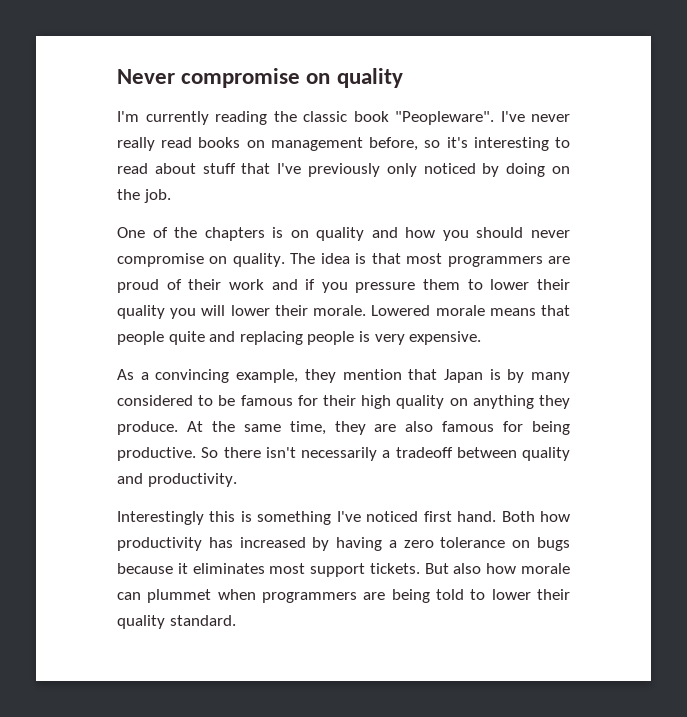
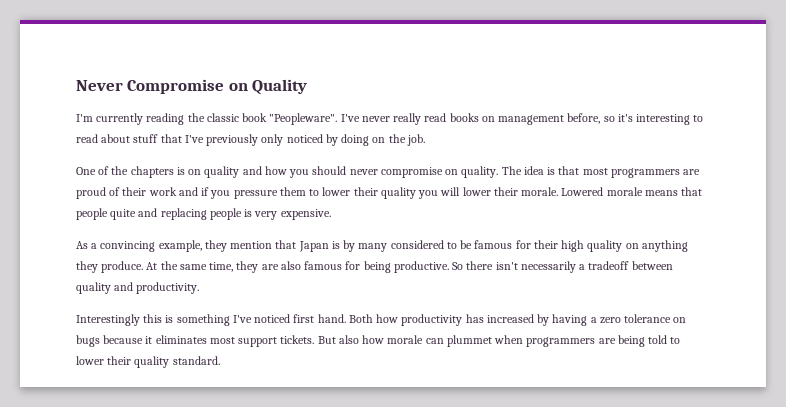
- Never compromise on quality
+ Never Compromise on Quality

